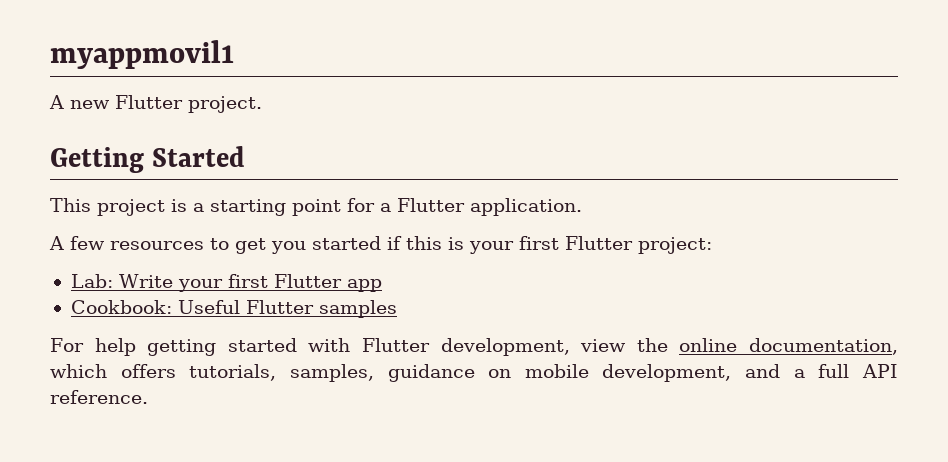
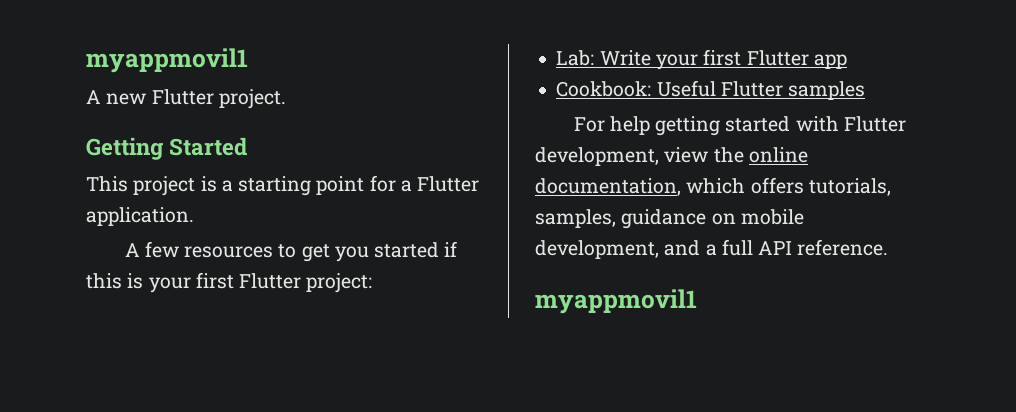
  For help getting started with Flutter development, view the online documentation, which offers tutorials, samples, guidance on mobile development, and a full API reference.
+ myappmovil1

